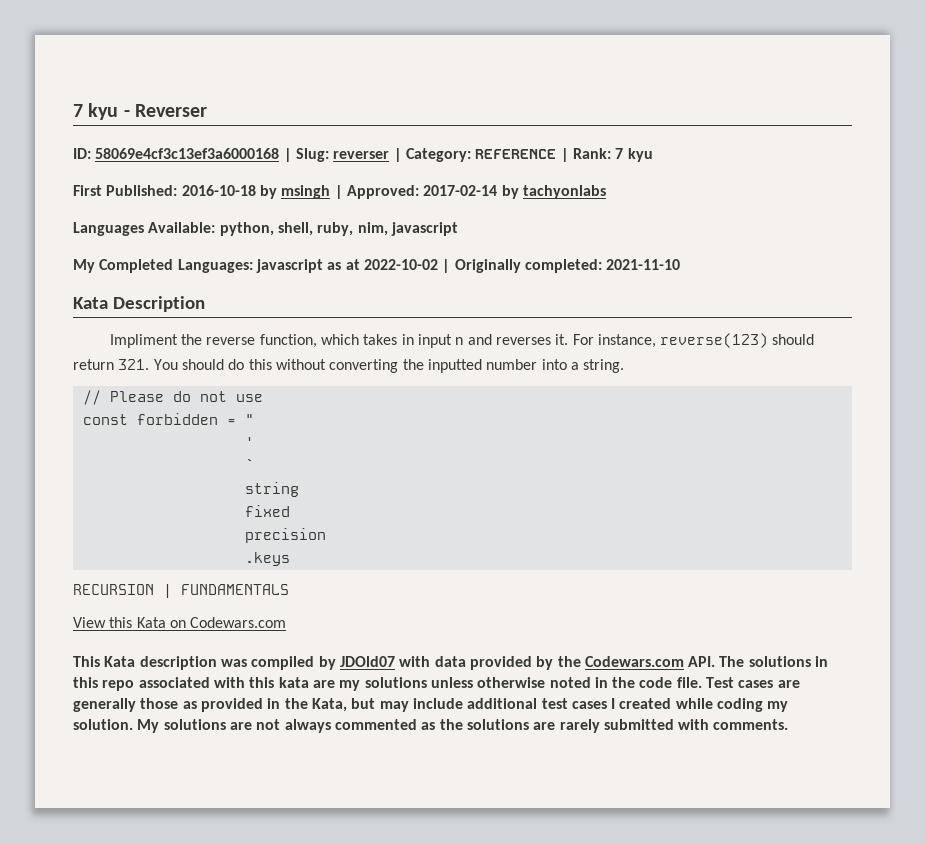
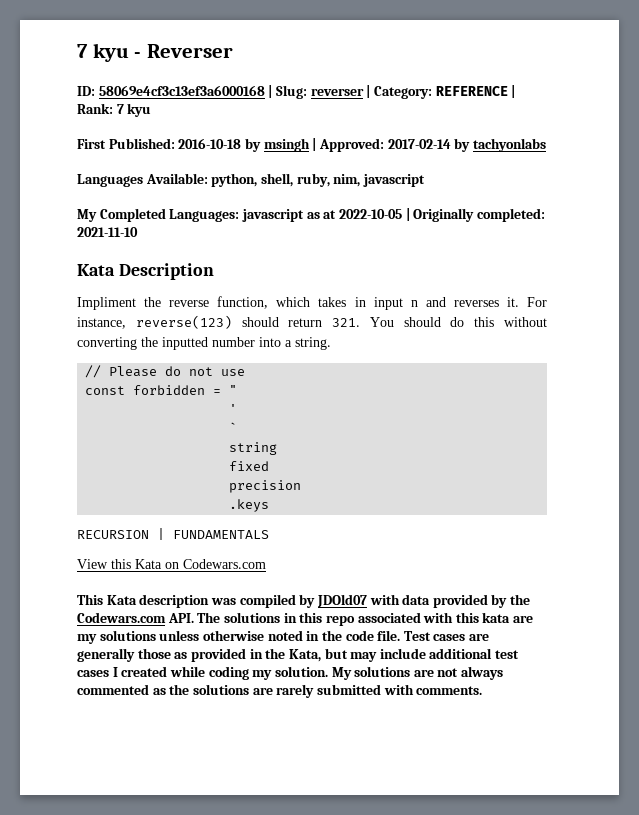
- My Completed Languages: javascript as at 2022-10-02 | Originally completed: 2021-11-10
+ My Completed Languages: javascript as at 2022-10-05 | Originally completed: 2021-11-10

